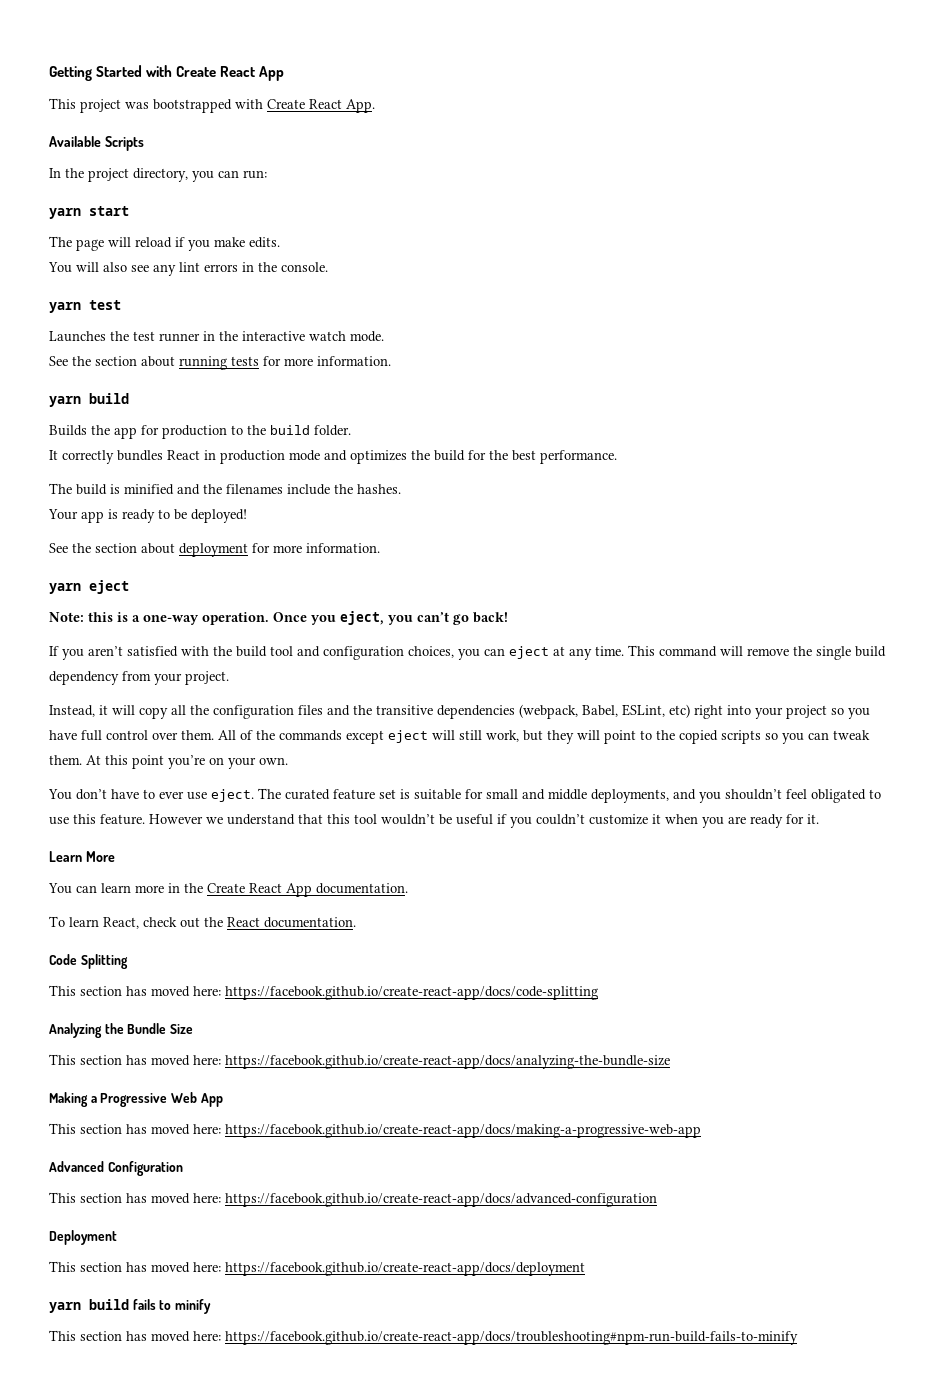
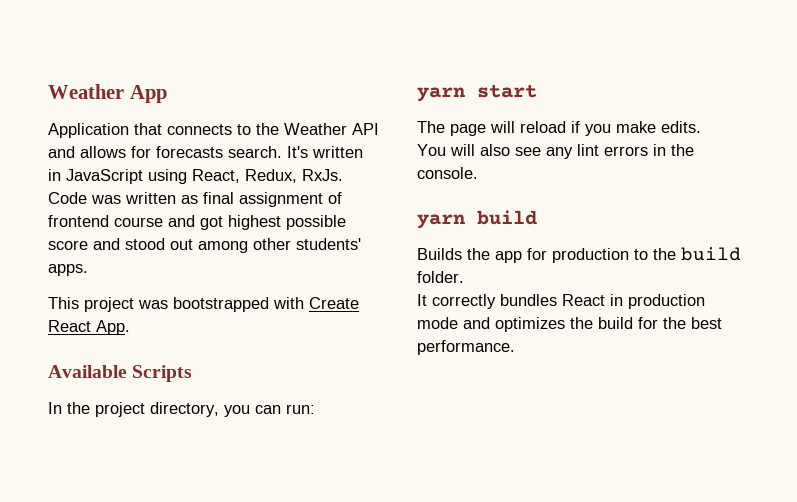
- Getting Started with Create React App
+ Weather App
+ Application that connects to the Weather API and allows for forecasts search. It's written in JavaScript using React, Redux, RxJs. Code was written as final assignment of frontend course and got highest possible score and stood out among other students' apps.
- yarn test
- Launches the test runner in the interactive watch mode.
- See the section about running tests for more information.
- The build is minified and the filenames include the hashes.
- Your app is ready to be deployed!
- See the section about deployment for more information.
- yarn eject
- Note: this is a one-way operation. Once you eject, you can’t go back!
- If you aren’t satisfied with the build tool and configuration choices, you can eject at any time. This command will remove the single build dependency from your project.
- Instead, it will copy all the configuration files and the transitive dependencies (webpack, Babel, ESLint, etc) right into your project so you have full control over them. All of the commands except eject will still work, but they will point to the copied scripts so you can tweak them. At this point you’re on your own.
- You don’t have to ever use eject. The curated feature set is suitable for small and middle deployments, and you shouldn’t feel obligated to use this feature. However we understand that this tool wouldn’t be useful if you couldn’t customize it when you are ready for it.
- Learn More
- You can learn more in the Create React App documentation.
- To learn React, check out the React documentation.
- Code Splitting
- This section has moved here: https://facebook.github.io/create-react-app/docs/code-splitting
- Analyzing the Bundle Size
- This section has moved here: https://facebook.github.io/create-react-app/docs/analyzing-the-bundle-size
- Making a Progressive Web App
- This section has moved here: https://facebook.github.io/create-react-app/docs/making-a-progressive-web-app
- Advanced Configuration
- This section has moved here: https://facebook.github.io/create-react-app/docs/advanced-configuration
- Deployment
- This section has moved here: https://facebook.github.io/create-react-app/docs/deployment
- yarn build fails to minify
- This section has moved here: https://facebook.github.io/create-react-app/docs/troubleshooting#npm-run-build-fails-to-minify

